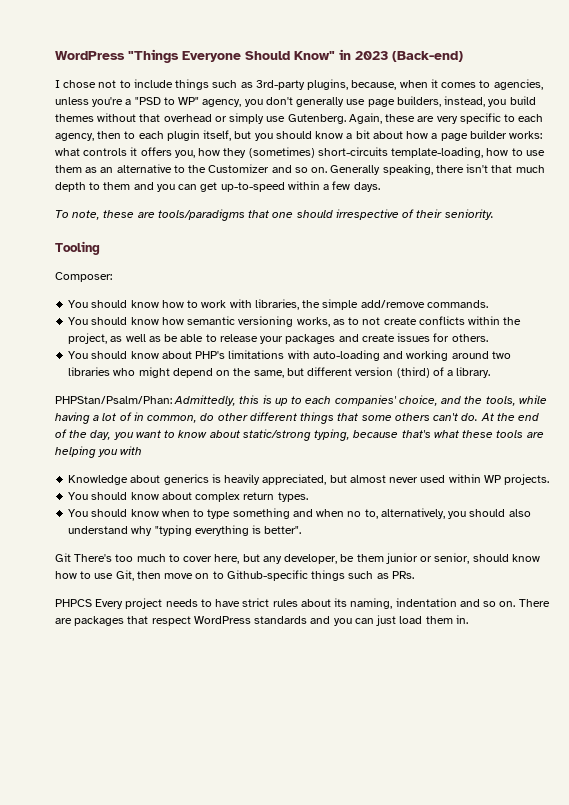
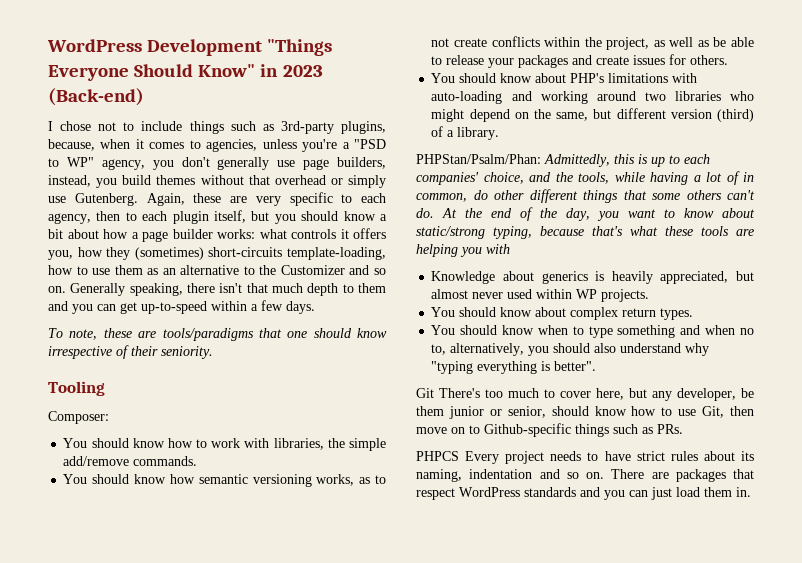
- WordPress "Things Everyone Should Know" in 2023 (Back-end)
+ WordPress Development "Things Everyone Should Know" in 2023 (Back-end)
- To note, these are tools/paradigms that one should irrespective of their seniority.
+ To note, these are tools/paradigms that one should know irrespective of their seniority.

